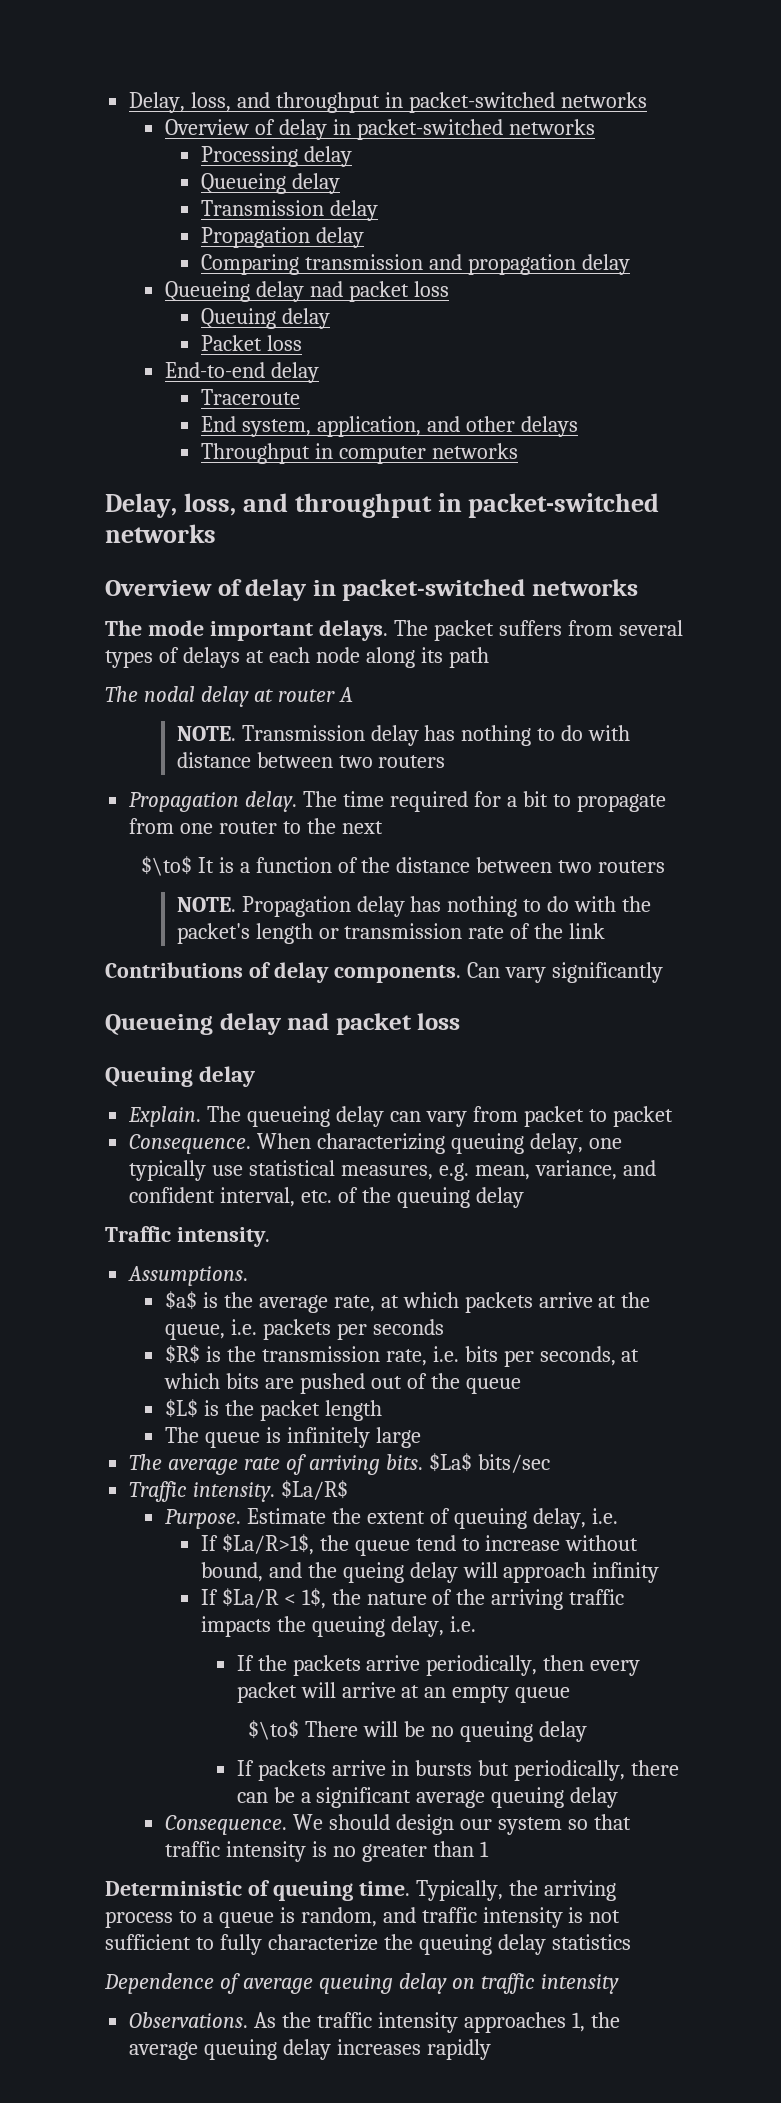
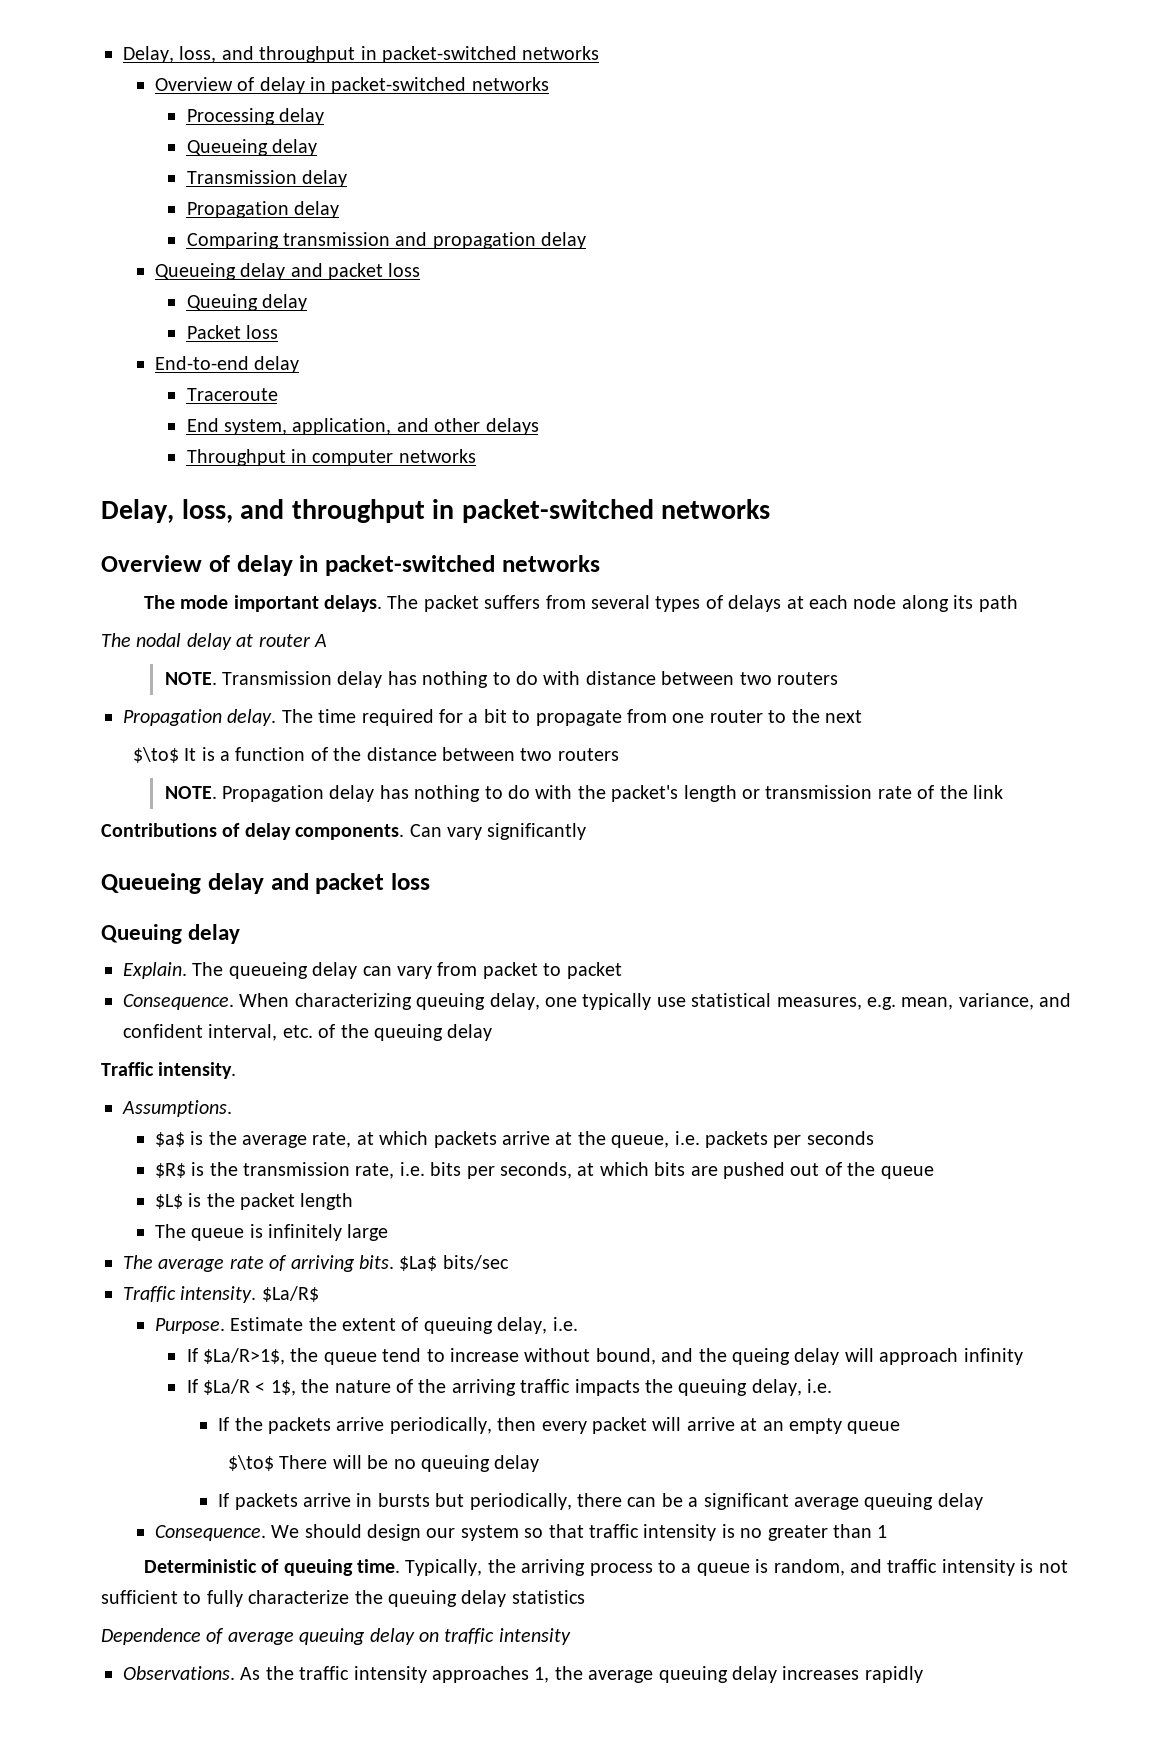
  Comparing transmission and propagation delay
- Queueing delay nad packet loss
+ Queueing delay and packet loss
  Can vary significantly
- Queueing delay nad packet loss
+ Queueing delay and packet loss

